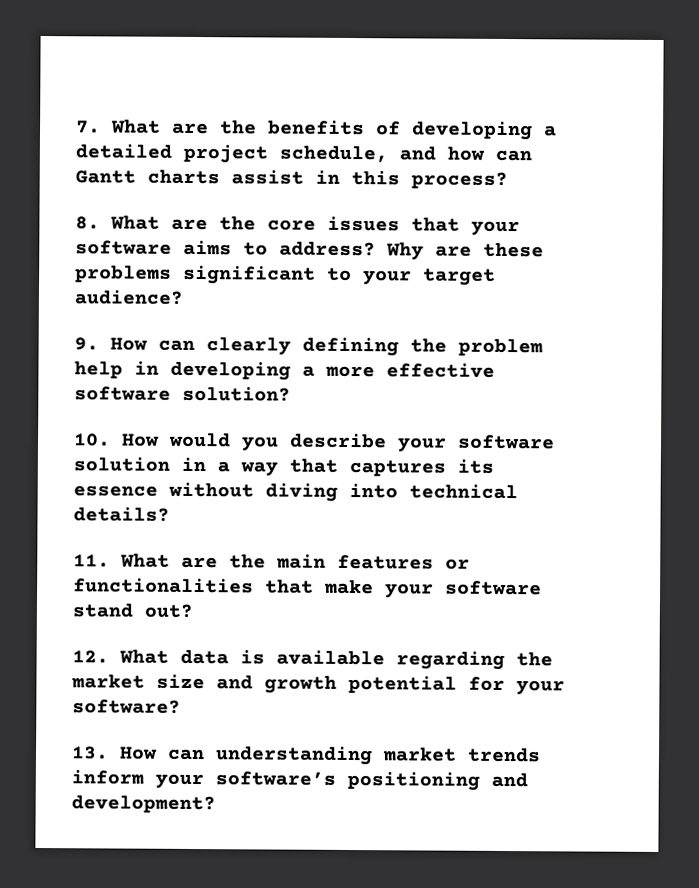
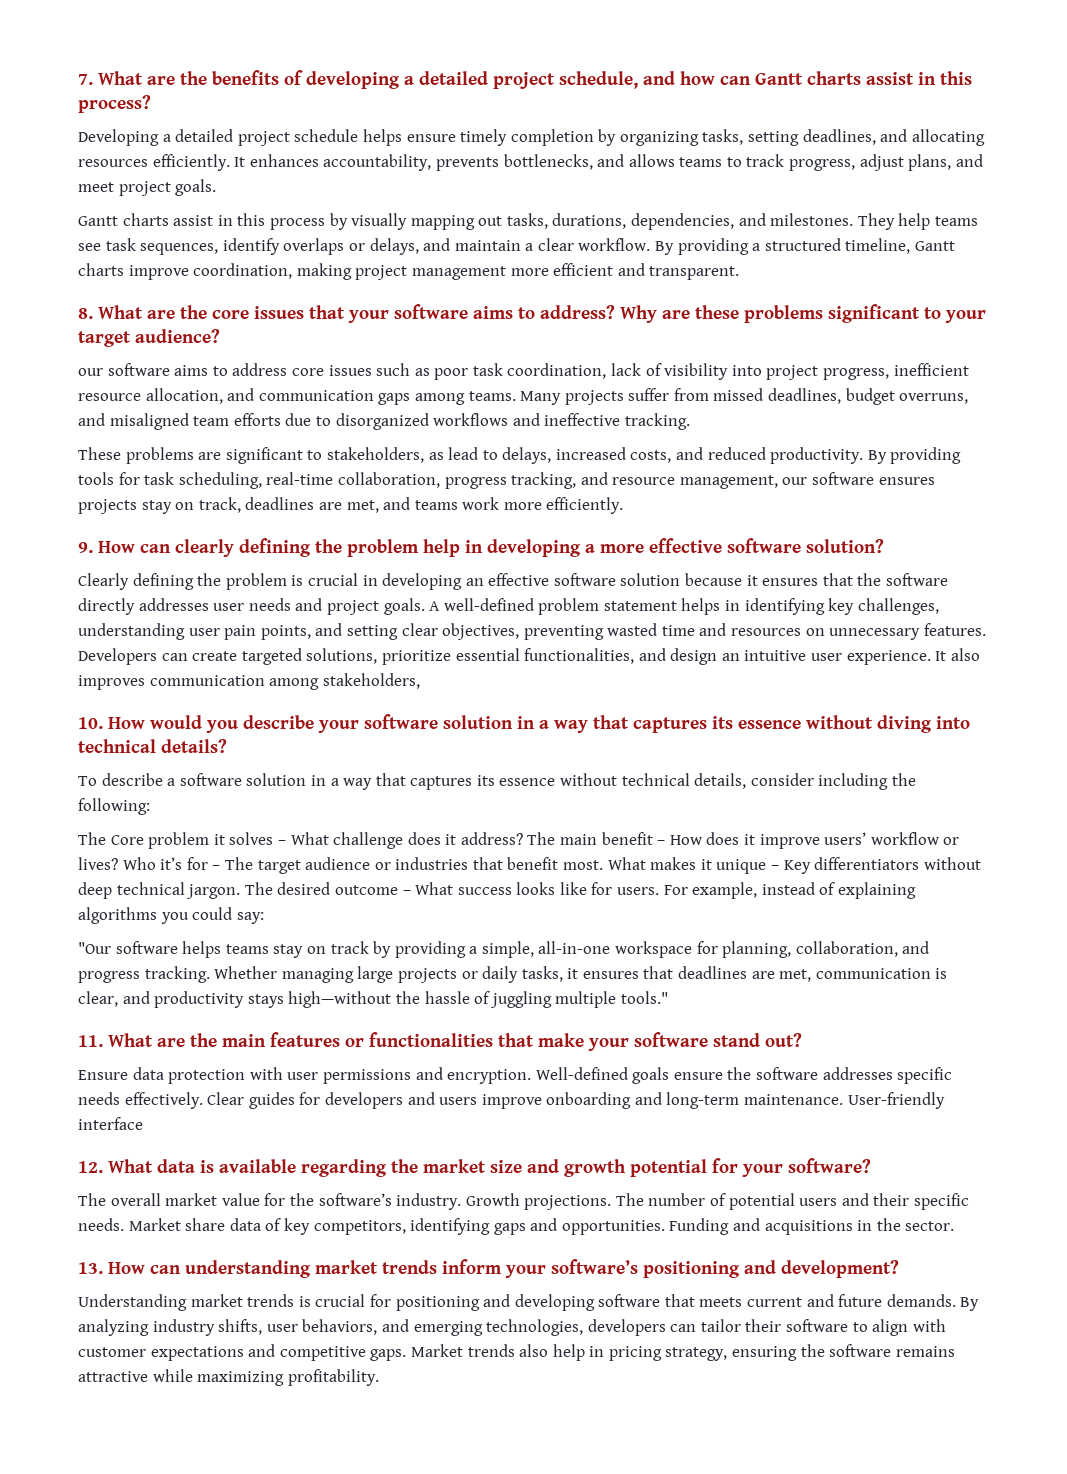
+ Developing a detailed project schedule helps ensure timely completion by organizing tasks, setting deadlines, and allocating resources efficiently. It enhances accountability, prevents bottlenecks, and allows teams to track progress, adjust plans, and meet project goals.
+ Gantt charts assist in this process by visually mapping out tasks, durations, dependencies, and milestones. They help teams see task sequences, identify overlaps or delays, and maintain a clear workflow. By providing a structured timeline, Gantt charts improve coordination, making project management more efficient and transparent.
+ our software aims to address core issues such as poor task coordination, lack of visibility into project progress, inefficient resource allocation, and communication gaps among teams. Many projects suffer from missed deadlines, budget overruns, and misaligned team efforts due to disorganized workflows and ineffective tracking.
+ These problems are significant to stakeholders, as lead to delays, increased costs, and reduced productivity. By providing tools for task scheduling, real-time collaboration, progress tracking, and resource management, our software ensures projects stay on track, deadlines are met, and teams work more efficiently.
+ Clearly defining the problem is crucial in developing an effective software solution because it ensures that the software directly addresses user needs and project goals. A well-defined problem statement helps in identifying key challenges, understanding user pain points, and setting clear objectives, preventing wasted time and resources on unnecessary features. Developers can create targeted solutions, prioritize essential functionalities, and design an intuitive user experience. It also improves communication among stakeholders,
+ To describe a software solution in a way that captures its essence without technical details, consider including the following:
+ The Core problem it solves – What challenge does it address? The main benefit – How does it improve users’ workflow or lives? Who it’s for – The target audience or industries that benefit most. What makes it unique – Key differentiators without deep technical jargon. The desired outcome – What success looks like for users. For example, instead of explaining algorithms you could say:
+ "Our software helps teams stay on track by providing a simple, all-in-one workspace for planning, collaboration, and progress tracking. Whether managing large projects or daily tasks, it ensures that deadlines are met, communication is clear, and productivity stays high—without the hassle of juggling multiple tools."
+ Ensure data protection with user permissions and encryption. Well-defined goals ensure the software addresses specific needs effectively. Clear guides for developers and users improve onboarding and long-term maintenance. User-friendly interface
+ The overall market value for the software’s industry. Growth projections. The number of potential users and their specific needs. Market share data of key competitors, identifying gaps and opportunities. Funding and acquisitions in the sector.
+ Understanding market trends is crucial for positioning and developing software that meets current and future demands. By analyzing industry shifts, user behaviors, and emerging technologies, developers can tailor their software to align with customer expectations and competitive gaps. Market trends also help in pricing strategy, ensuring the software remains attractive while maximizing profitability.

